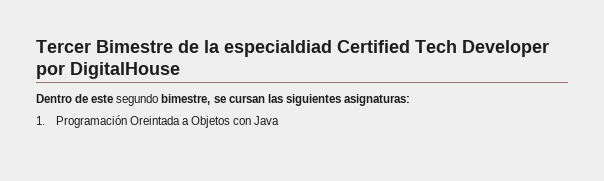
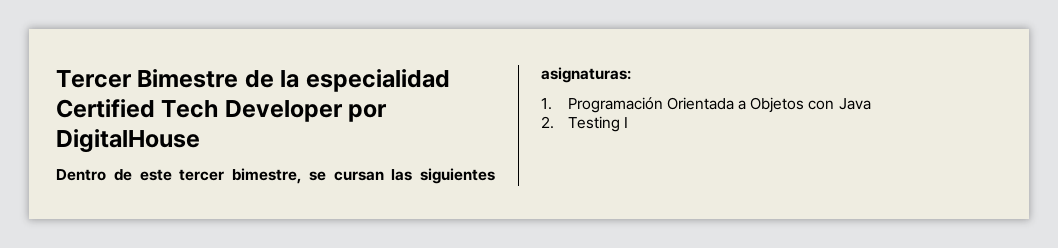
- Tercer Bimestre de la especialdiad Certified Tech Developer por DigitalHouse
+ Tercer Bimestre de la especialidad Certified Tech Developer por DigitalHouse
- Dentro de este segundo bimestre, se cursan las siguientes asignaturas:
+ Dentro de este tercer bimestre, se cursan las siguientes asignaturas:
- 1. Programación Oreintada a Objetos con Java
+ 1. Programación Orientada a Objetos con Java
+ 2. Testing I

